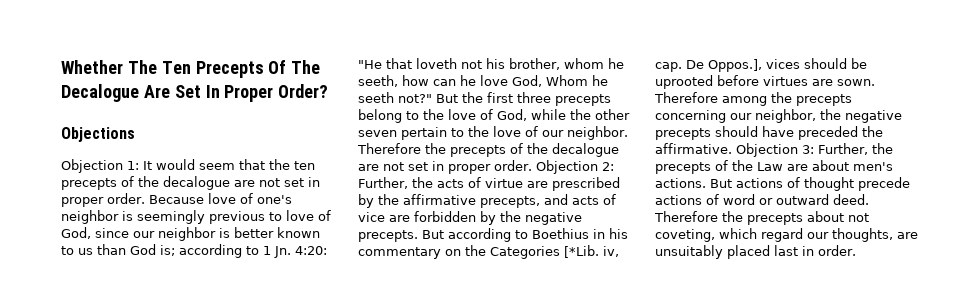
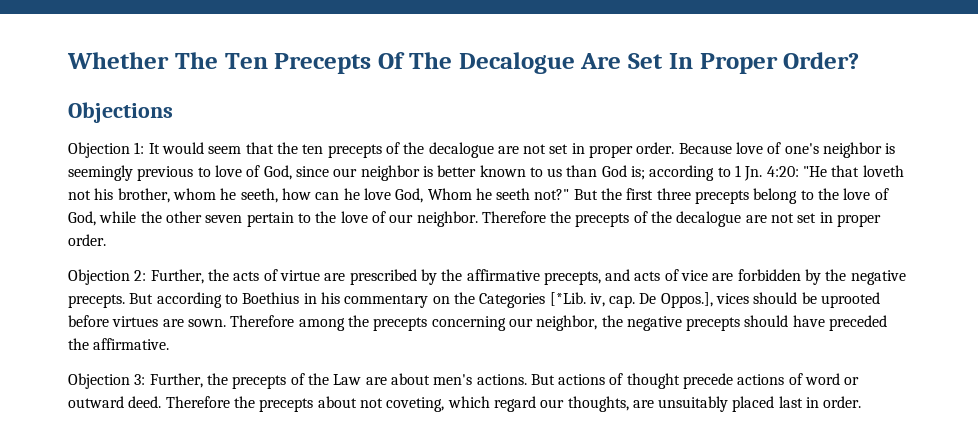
- Therefore the precepts of the decalogue are not set in proper order. Objection 2: Further, the acts of virtue are prescribed by the affirmative precepts, and acts of vice are forbidden by the negative precepts.
+ Therefore the precepts of the decalogue are not set in proper order.
+ Objection 2: Further, the acts of virtue are prescribed by the affirmative precepts, and acts of vice are forbidden by the negative precepts.
- Therefore among the precepts concerning our neighbor, the negative precepts should have preceded the affirmative. Objection 3: Further, the precepts of the Law are about men's actions.
+ Therefore among the precepts concerning our neighbor, the negative precepts should have preceded the affirmative.
+ Objection 3: Further, the precepts of the Law are about men's actions.

